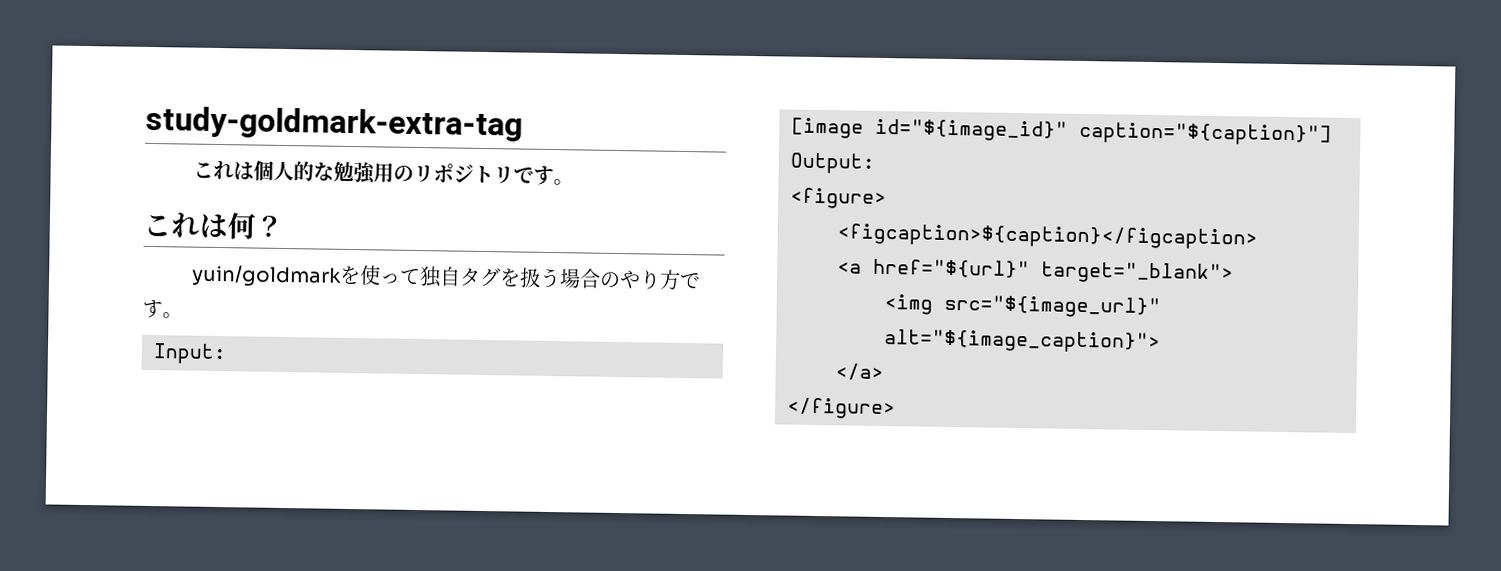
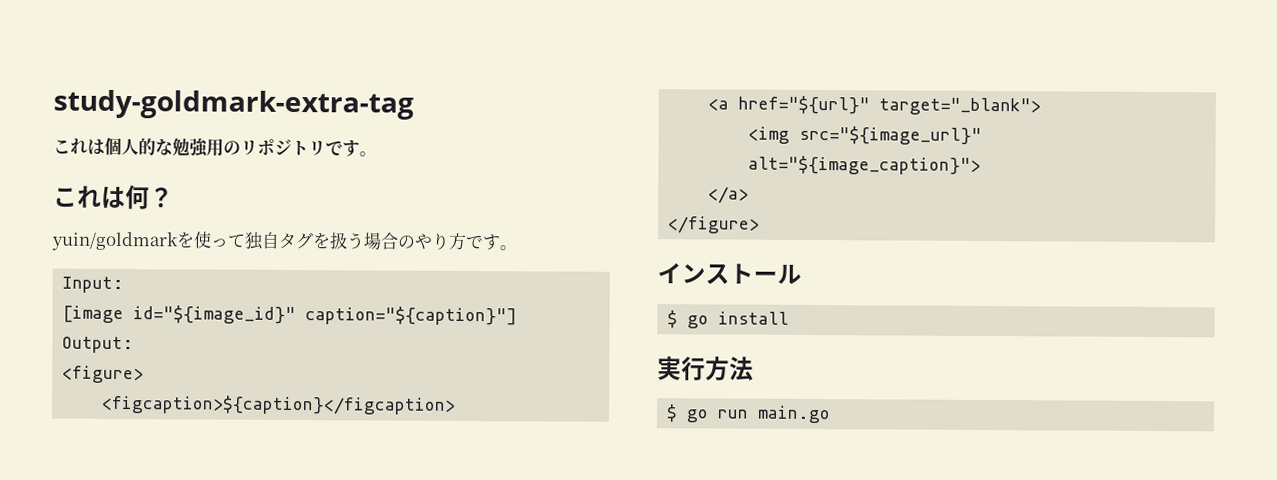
+ インストール
+ $ go install
+ 実行方法
+ $ go run main.go

